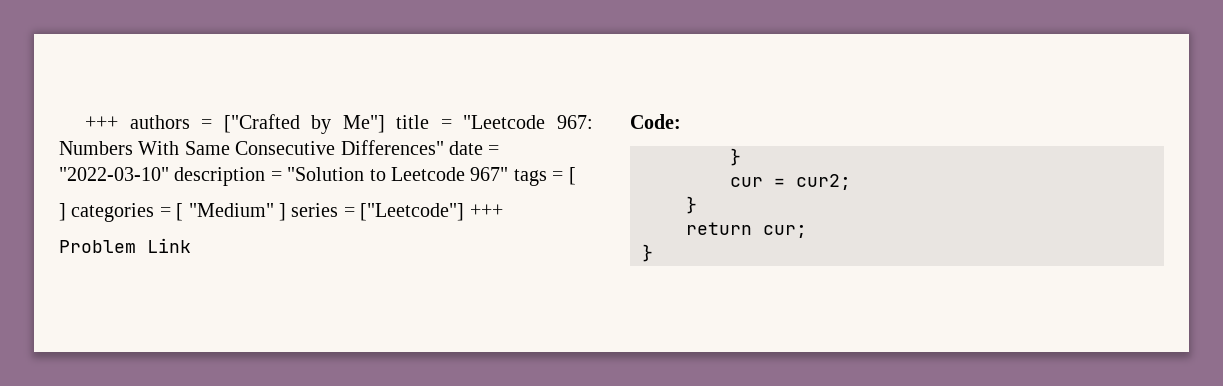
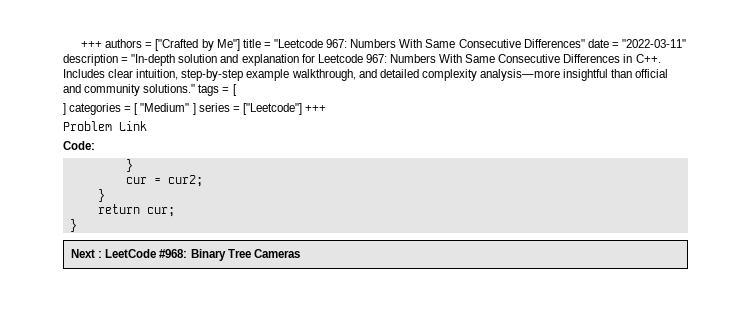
- +++ authors = ["Crafted by Me"] title = "Leetcode 967: Numbers With Same Consecutive Differences" date = "2022-03-10" description = "Solution to Leetcode 967" tags = [
+ +++ authors = ["Crafted by Me"] title = "Leetcode 967: Numbers With Same Consecutive Differences" date = "2022-03-11" description = "In-depth solution and explanation for Leetcode 967: Numbers With Same Consecutive Differences in C++. Includes clear intuition, step-by-step example walkthrough, and detailed complexity analysis—more insightful than official and community solutions." tags = [
+ Next : LeetCode #968: Binary Tree Cameras

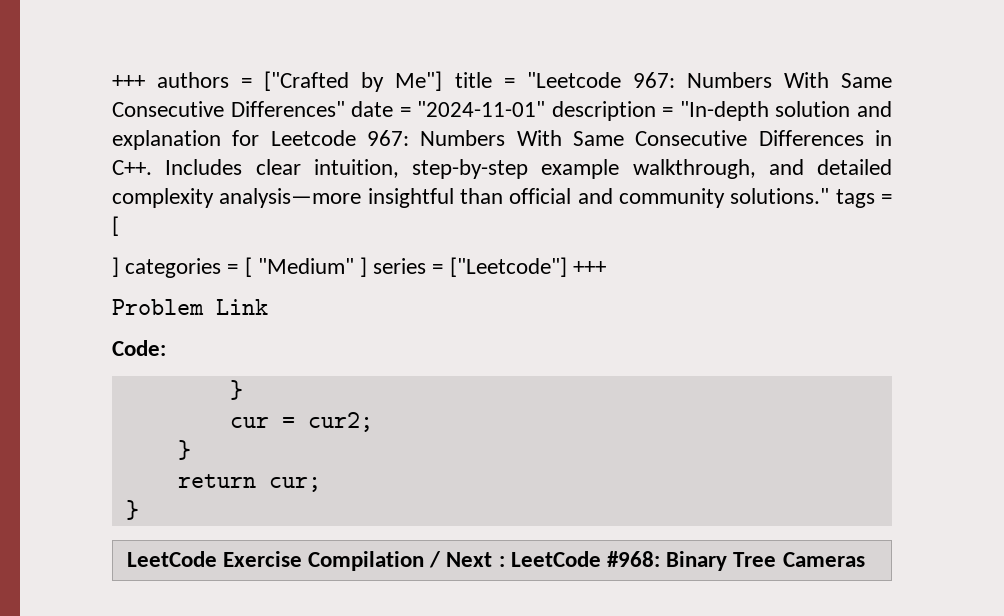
- +++ authors = ["Crafted by Me"] title = "Leetcode 967: Numbers With Same Consecutive Differences" date = "2022-03-11" description = "In-depth solution and explanation for Leetcode 967: Numbers With Same Consecutive Differences in C++. Includes clear intuition, step-by-step example walkthrough, and detailed complexity analysis—more insightful than official and community solutions." tags = [
+ +++ authors = ["Crafted by Me"] title = "Leetcode 967: Numbers With Same Consecutive Differences" date = "2024-11-01" description = "In-depth solution and explanation for Leetcode 967: Numbers With Same Consecutive Differences in C++. Includes clear intuition, step-by-step example walkthrough, and detailed complexity analysis—more insightful than official and community solutions." tags = [
- Next : LeetCode #968: Binary Tree Cameras
+ LeetCode Exercise Compilation / Next : LeetCode #968: Binary Tree Cameras

